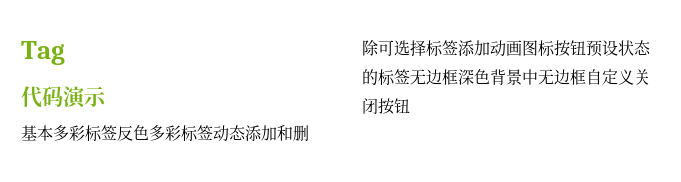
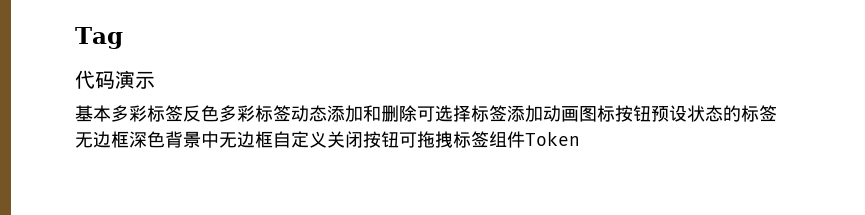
- 基本多彩标签反色多彩标签动态添加和删除可选择标签添加动画图标按钮预设状态的标签无边框深色背景中无边框自定义关闭按钮
+ 基本多彩标签反色多彩标签动态添加和删除可选择标签添加动画图标按钮预设状态的标签无边框深色背景中无边框自定义关闭按钮可拖拽标签组件Token

